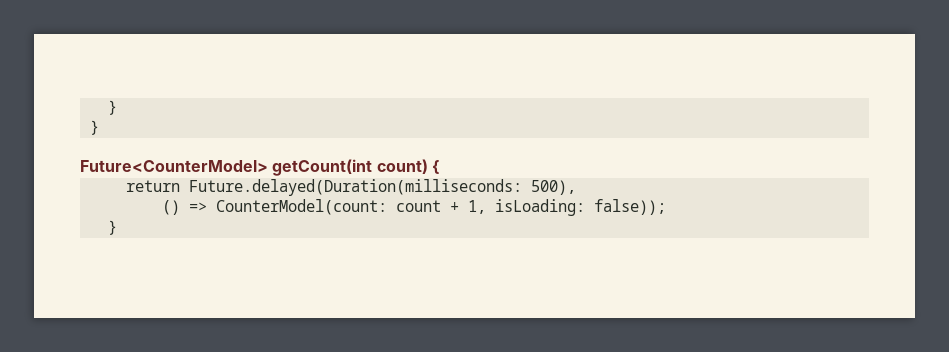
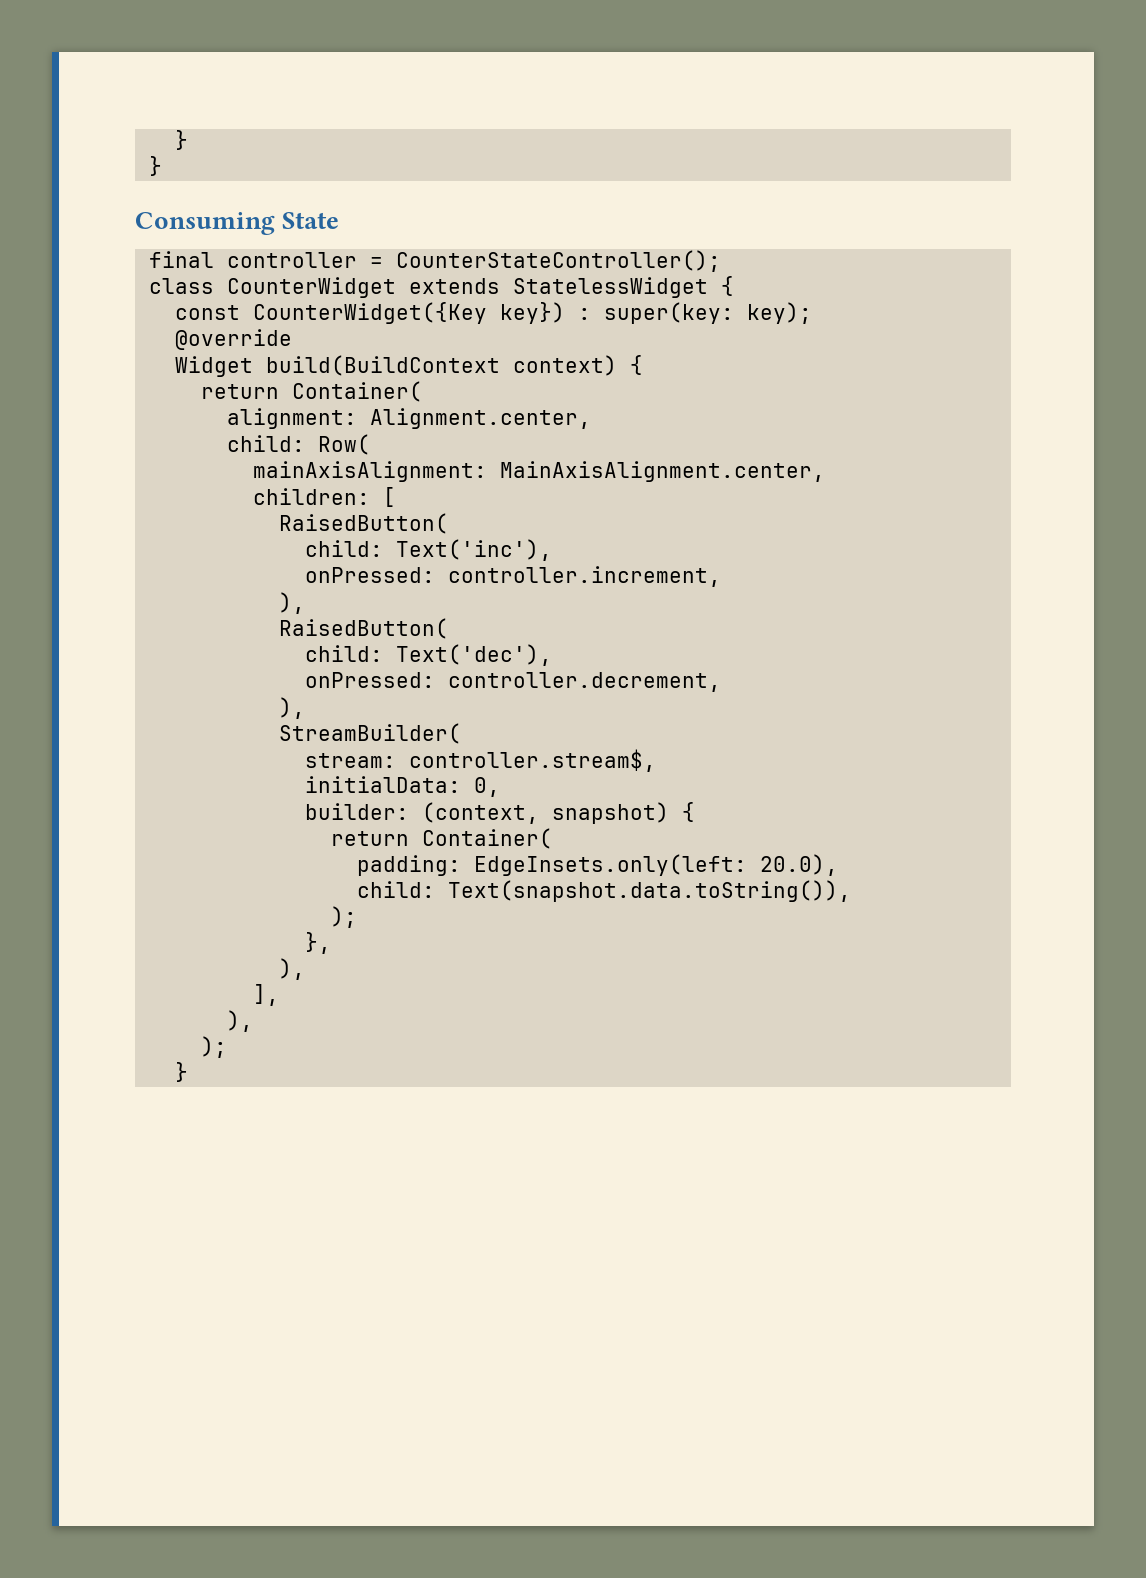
- Future<CounterModel> getCount(int count) {
- return Future.delayed(Duration(milliseconds: 500),
- () => CounterModel(count: count + 1, isLoading: false));
+ Consuming State
+ final controller = CounterStateController();
+ class CounterWidget extends StatelessWidget {
+ const CounterWidget({Key key}) : super(key: key);
+ @override
+ Widget build(BuildContext context) {
+ return Container(
+ alignment: Alignment.center,
+ child: Row(
+ mainAxisAlignment: MainAxisAlignment.center,
+ children: [
+ RaisedButton(
+ child: Text('inc'),
+ onPressed: controller.increment,
+ ),
+ RaisedButton(
+ child: Text('dec'),
+ onPressed: controller.decrement,
+ ),
+ StreamBuilder(
+ stream: controller.stream$,
+ initialData: 0,
+ builder: (context, snapshot) {
+ return Container(
+ padding: EdgeInsets.only(left: 20.0),
+ child: Text(snapshot.data.toString()),
+ );
+ },
+ ),
+ ],
+ ),
+ );

